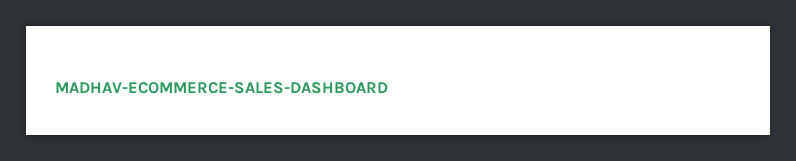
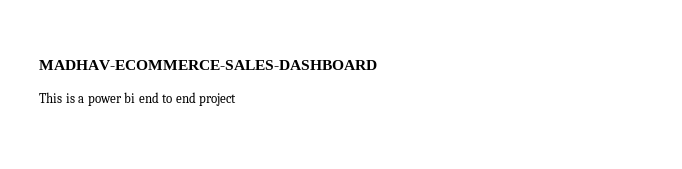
+ This is a power bi end to end project

